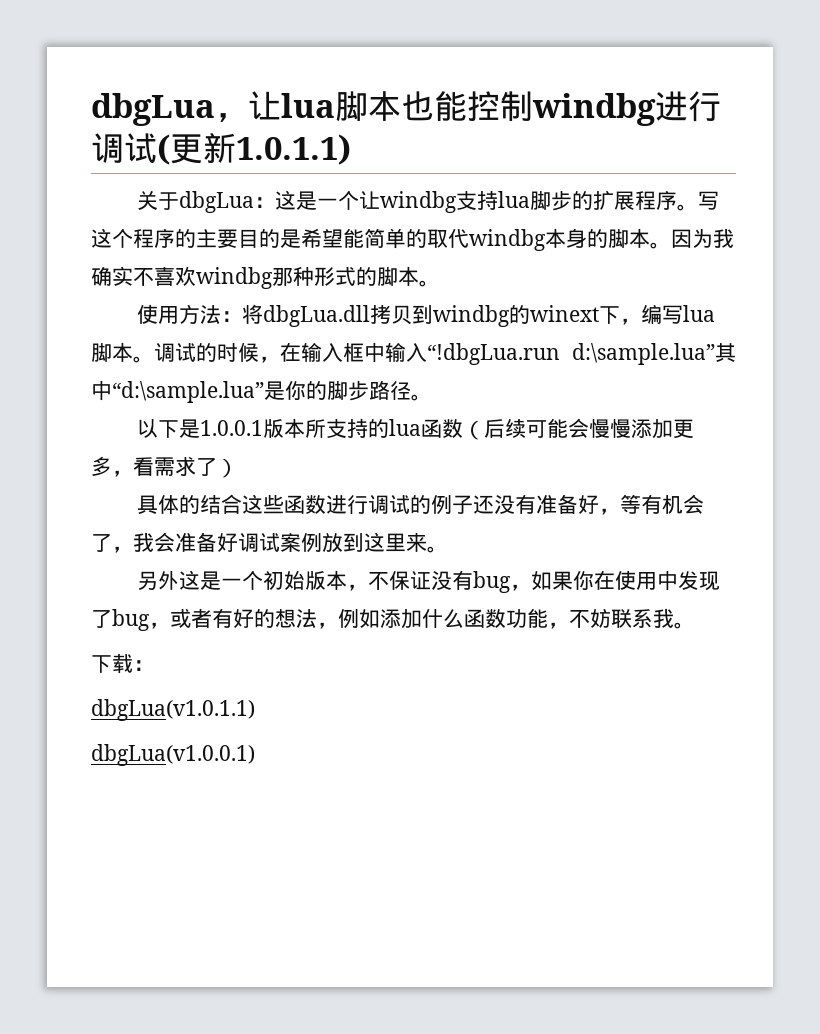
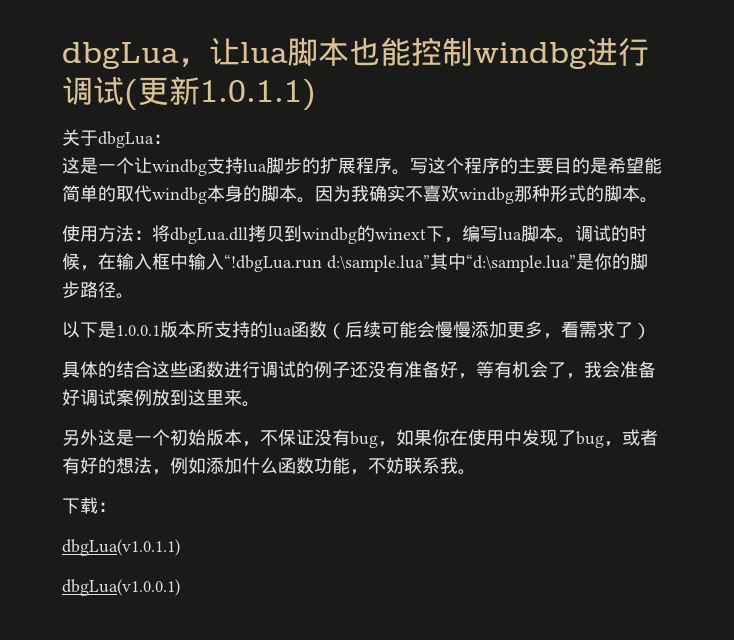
- 关于dbgLua：这是一个让windbg支持lua脚步的扩展程序。
+ 关于dbgLua：
+ 这是一个让windbg支持lua脚步的扩展程序。

